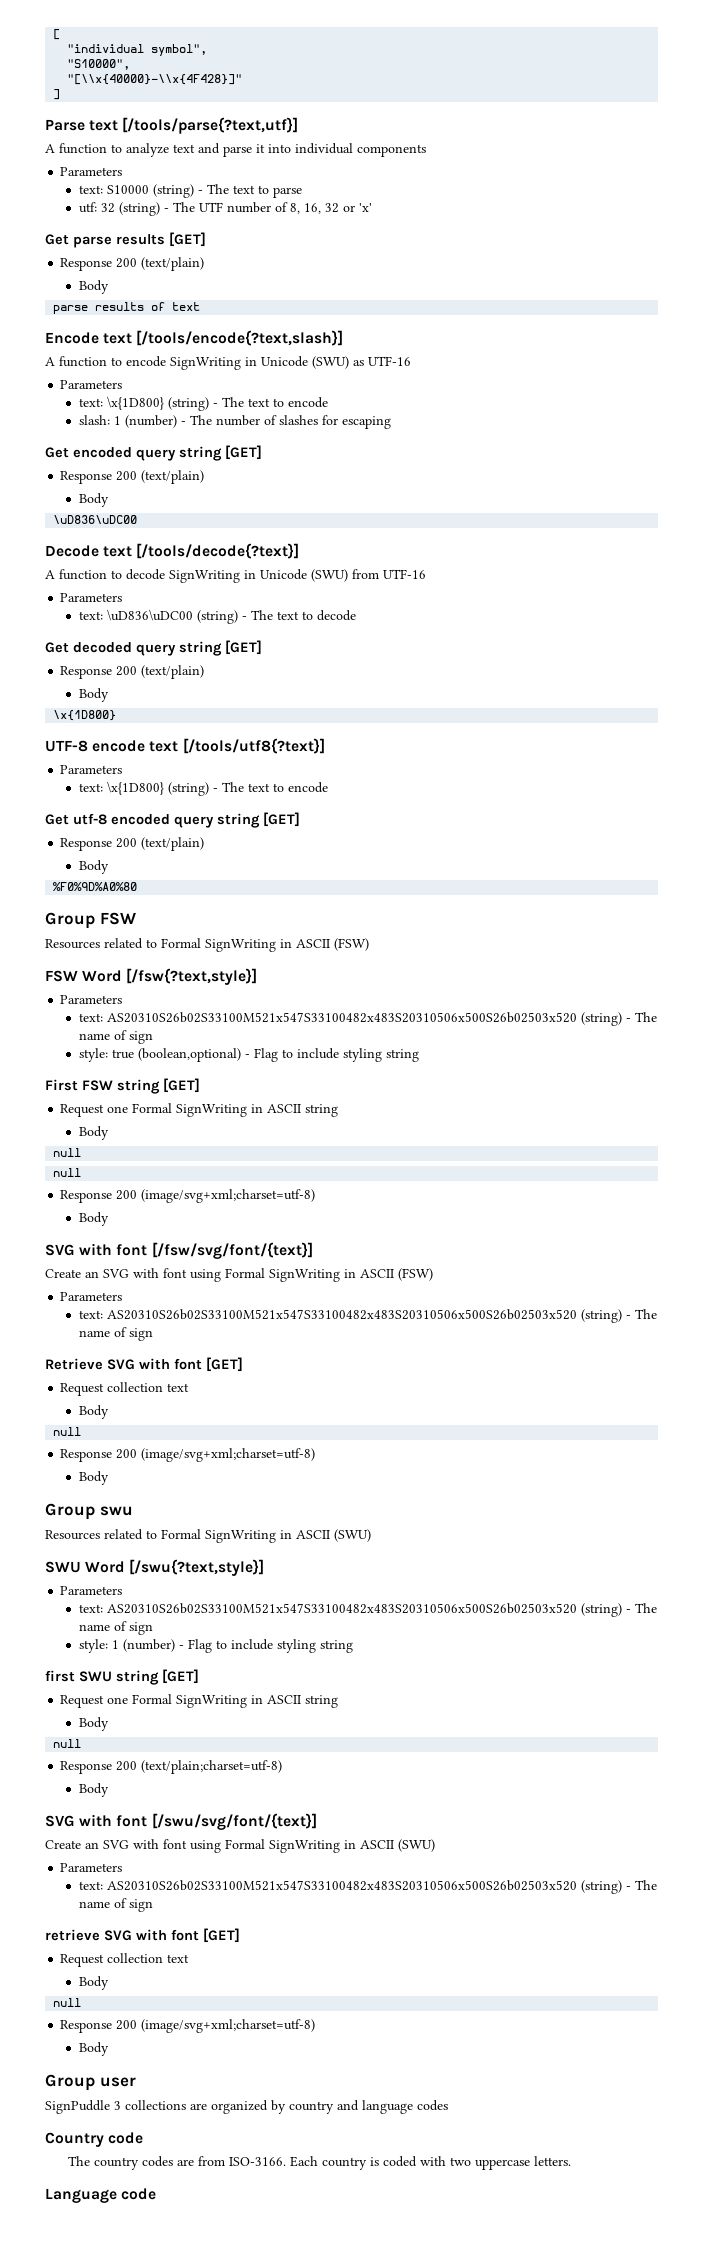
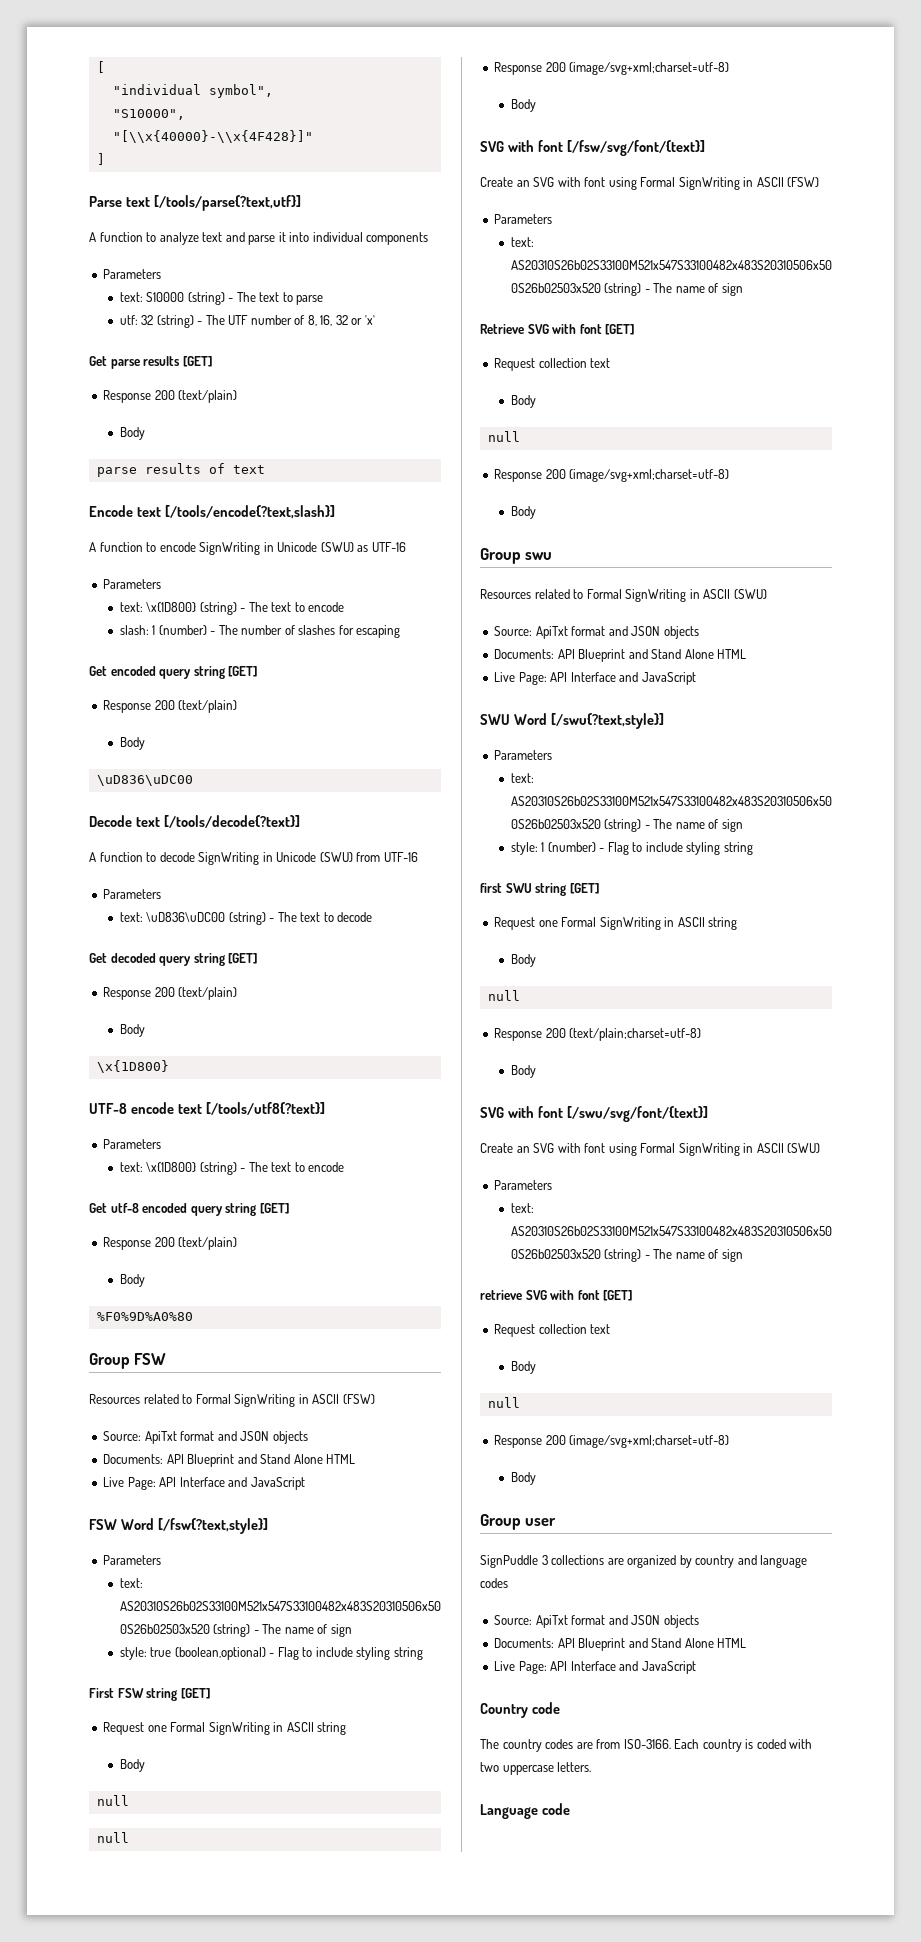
  Resources related to Formal SignWriting in ASCII (FSW)
+ Source: ApiTxt format and JSON objects
+ Documents: API Blueprint and Stand Alone HTML
+ Live Page: API Interface and JavaScript
  Resources related to Formal SignWriting in ASCII (SWU)
+ Source: ApiTxt format and JSON objects
+ Documents: API Blueprint and Stand Alone HTML
+ Live Page: API Interface and JavaScript
  SignPuddle 3 collections are organized by country and language codes
+ Source: ApiTxt format and JSON objects
+ Documents: API Blueprint and Stand Alone HTML
+ Live Page: API Interface and JavaScript

